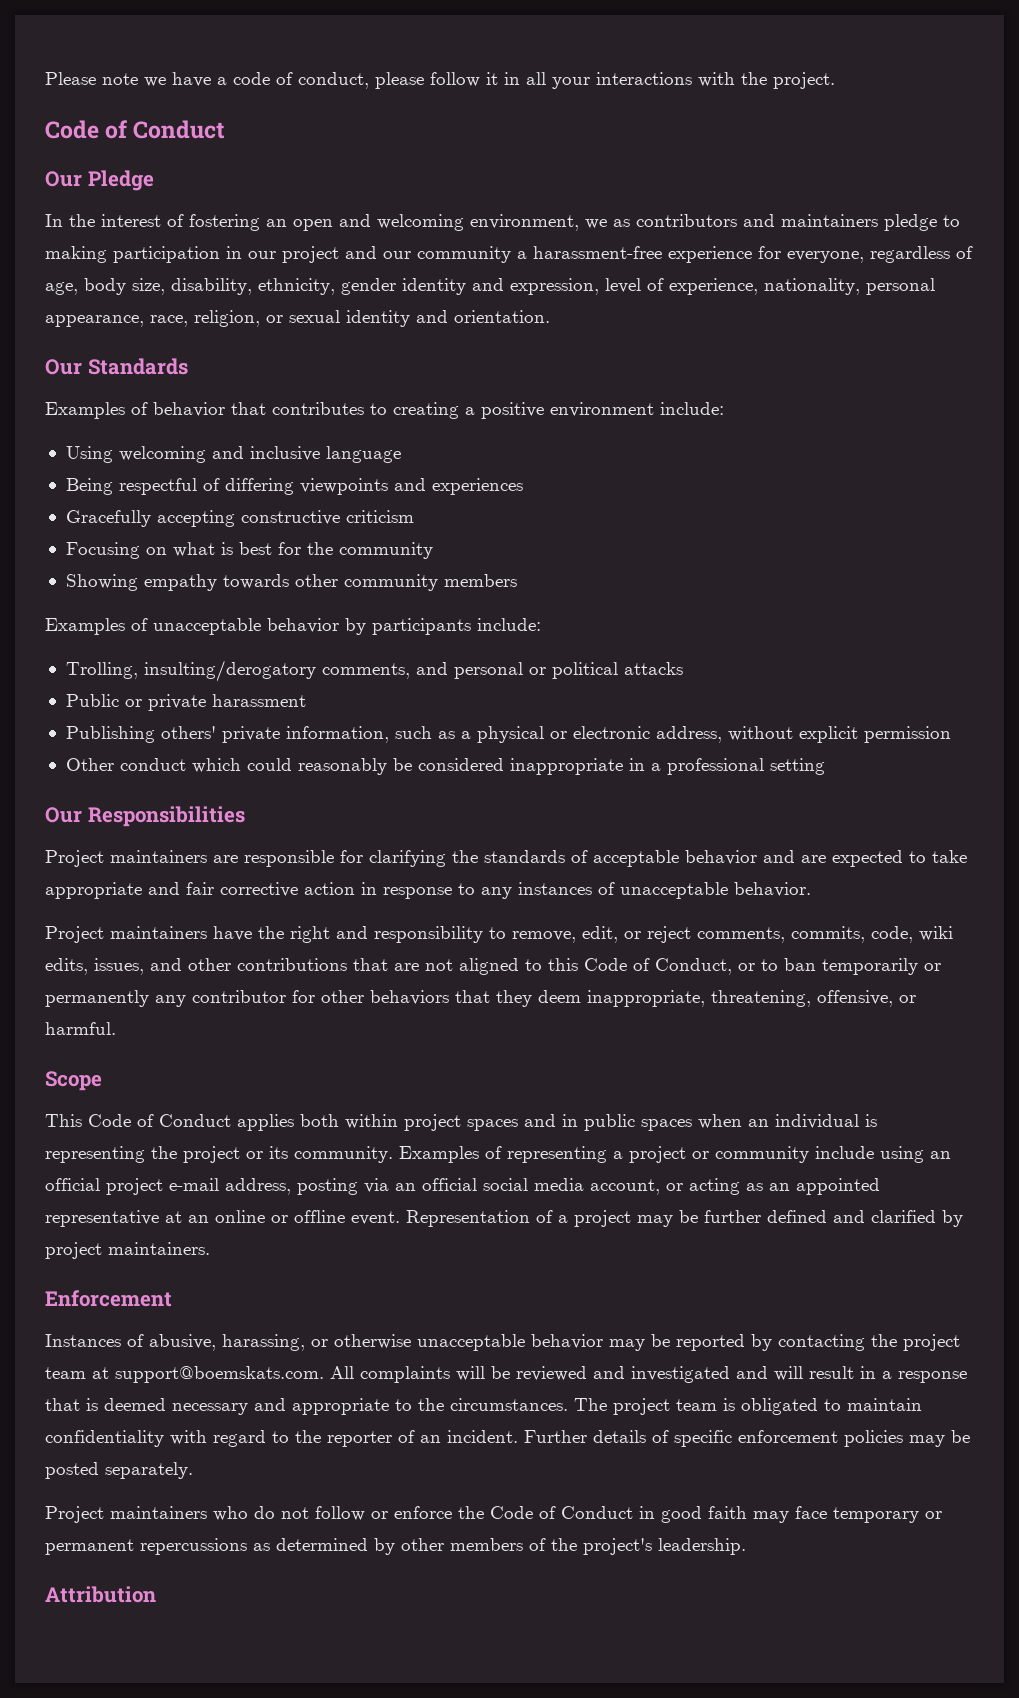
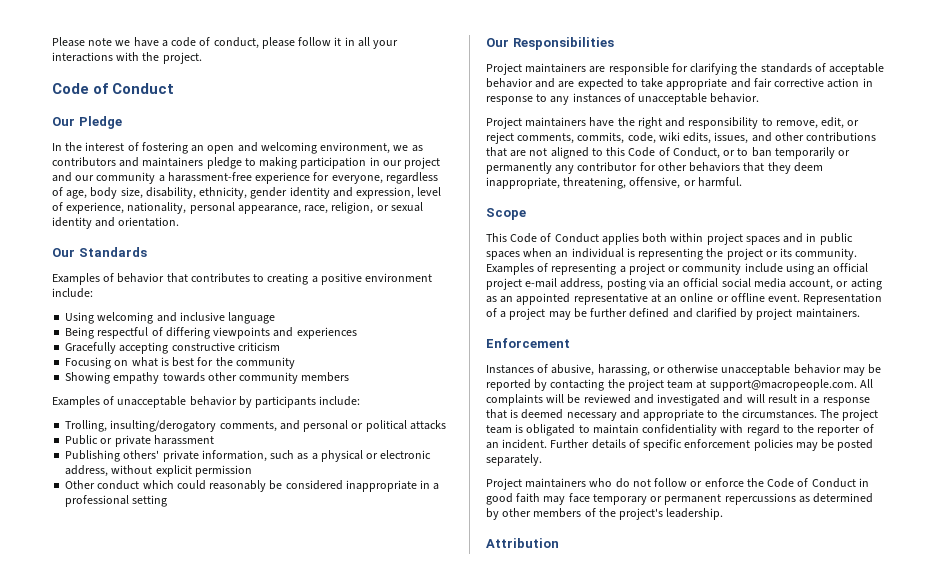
- Instances of abusive, harassing, or otherwise unacceptable behavior may be reported by contacting the project team at support@boemskats.com. All complaints will be reviewed and investigated and will result in a response that is deemed necessary and appropriate to the circumstances.
+ Instances of abusive, harassing, or otherwise unacceptable behavior may be reported by contacting the project team at support@macropeople.com. All complaints will be reviewed and investigated and will result in a response that is deemed necessary and appropriate to the circumstances.

